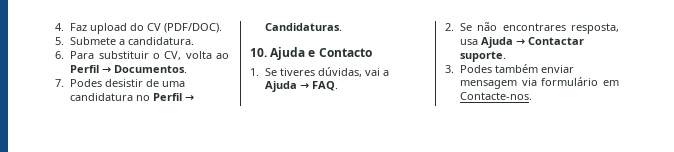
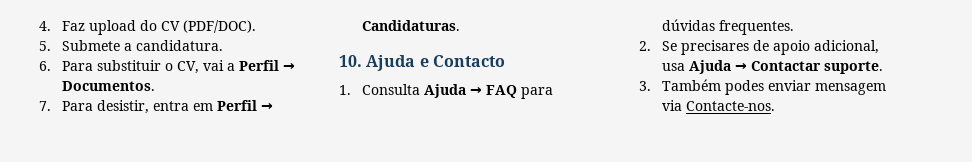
- 6. Para substituir o CV, volta ao Perfil → Documentos.
+ 6. Para substituir o CV, vai a Perfil → Documentos.
- 7. Podes desistir de uma candidatura no Perfil → Candidaturas.
+ 7. Para desistir, entra em Perfil → Candidaturas.
- 1. Se tiveres dúvidas, vai a Ajuda → FAQ.
- 2. Se não encontrares resposta, usa Ajuda → Contactar suporte.
+ 1. Consulta Ajuda → FAQ para dúvidas frequentes.
+ 2. Se precisares de apoio adicional, usa Ajuda → Contactar suporte.
- 3. Podes também enviar mensagem via formulário em Contacte-nos.
+ 3. Também podes enviar mensagem via Contacte-nos.

